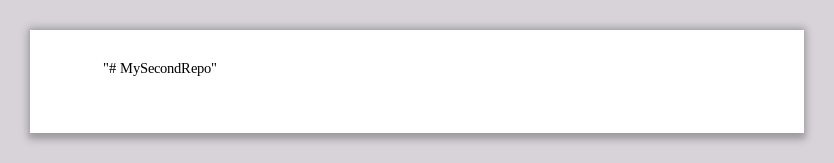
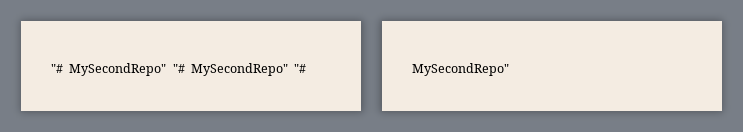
- "# MySecondRepo"
+ "# MySecondRepo" "# MySecondRepo" "# MySecondRepo"

